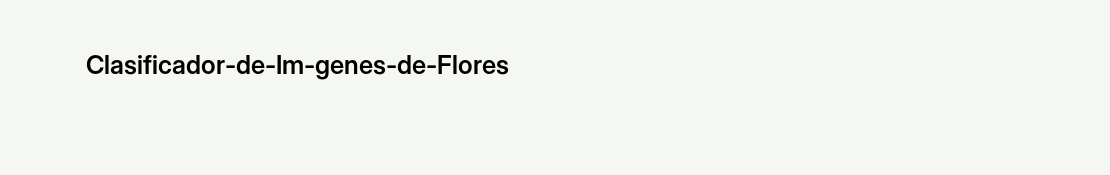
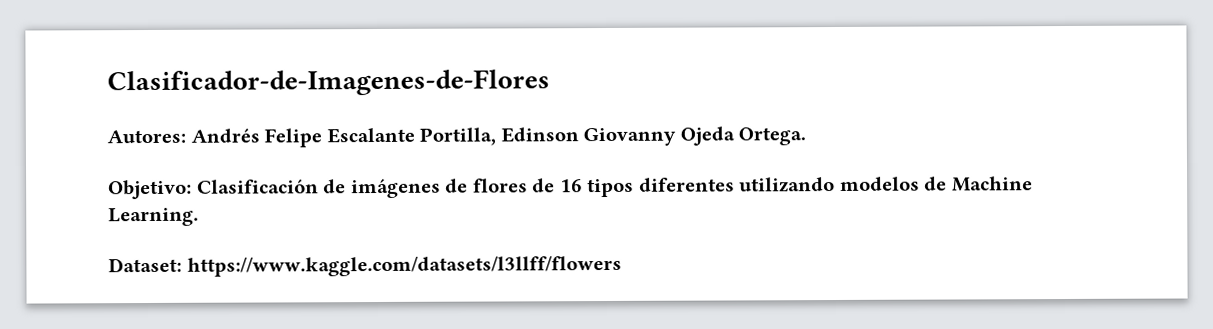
- Clasificador-de-Im-genes-de-Flores
+ Clasificador-de-Imagenes-de-Flores
+ Autores: Andrés Felipe Escalante Portilla, Edinson Giovanny Ojeda Ortega.
+ Objetivo: Clasificación de imágenes de flores de 16 tipos diferentes utilizando modelos de Machine Learning.
+ Dataset: https://www.kaggle.com/datasets/l3llff/flowers

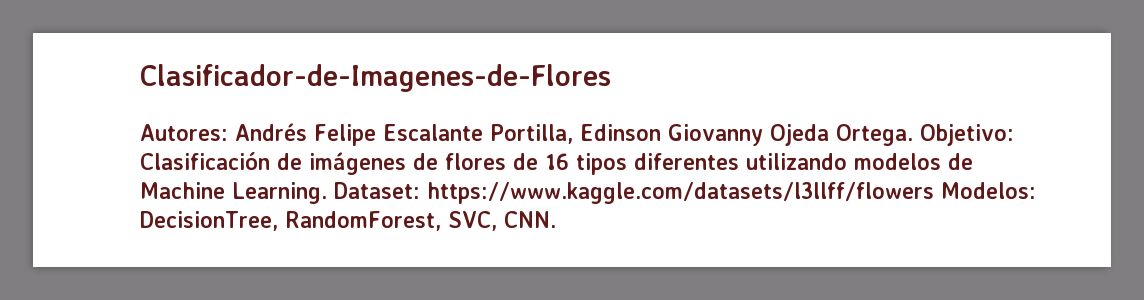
- Autores: Andrés Felipe Escalante Portilla, Edinson Giovanny Ojeda Ortega.
- Objetivo: Clasificación de imágenes de flores de 16 tipos diferentes utilizando modelos de Machine Learning.
- Dataset: https://www.kaggle.com/datasets/l3llff/flowers
+ Autores: Andrés Felipe Escalante Portilla, Edinson Giovanny Ojeda Ortega. Objetivo: Clasificación de imágenes de flores de 16 tipos diferentes utilizando modelos de Machine Learning. Dataset: https://www.kaggle.com/datasets/l3llff/flowers Modelos: DecisionTree, RandomForest, SVC, CNN.

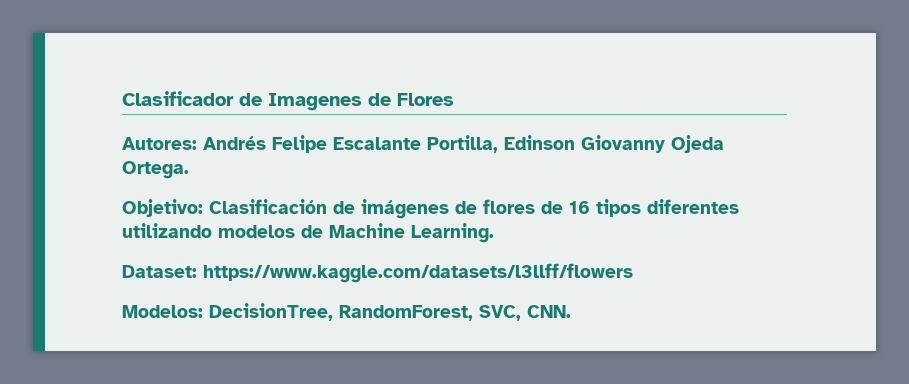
- Clasificador-de-Imagenes-de-Flores
+ Clasificador de Imagenes de Flores
- Autores: Andrés Felipe Escalante Portilla, Edinson Giovanny Ojeda Ortega. Objetivo: Clasificación de imágenes de flores de 16 tipos diferentes utilizando modelos de Machine Learning. Dataset: https://www.kaggle.com/datasets/l3llff/flowers Modelos: DecisionTree, RandomForest, SVC, CNN.
+ Autores: Andrés Felipe Escalante Portilla, Edinson Giovanny Ojeda Ortega.
+ Objetivo: Clasificación de imágenes de flores de 16 tipos diferentes utilizando modelos de Machine Learning.
+ Dataset: https://www.kaggle.com/datasets/l3llff/flowers
+ Modelos: DecisionTree, RandomForest, SVC, CNN.

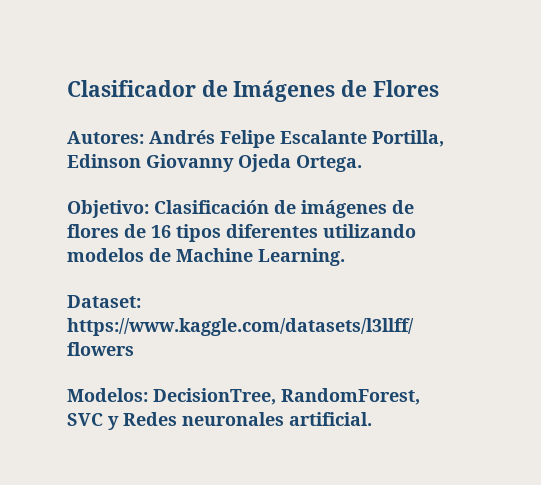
- Clasificador de Imagenes de Flores
+ Clasificador de Imágenes de Flores
- Modelos: DecisionTree, RandomForest, SVC, CNN.
+ Modelos: DecisionTree, RandomForest, SVC y Redes neuronales artificial.

